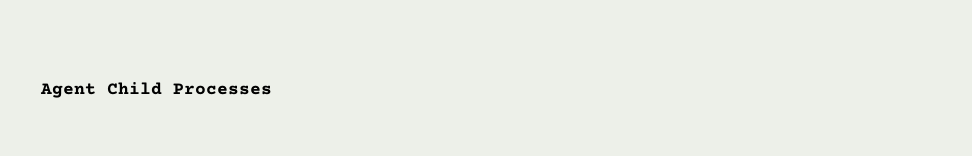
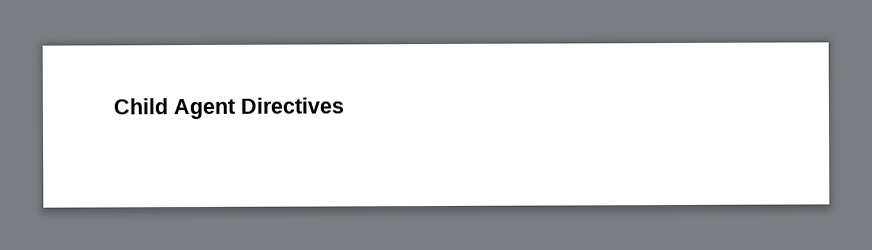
- Agent Child Processes
+ Child Agent Directives

